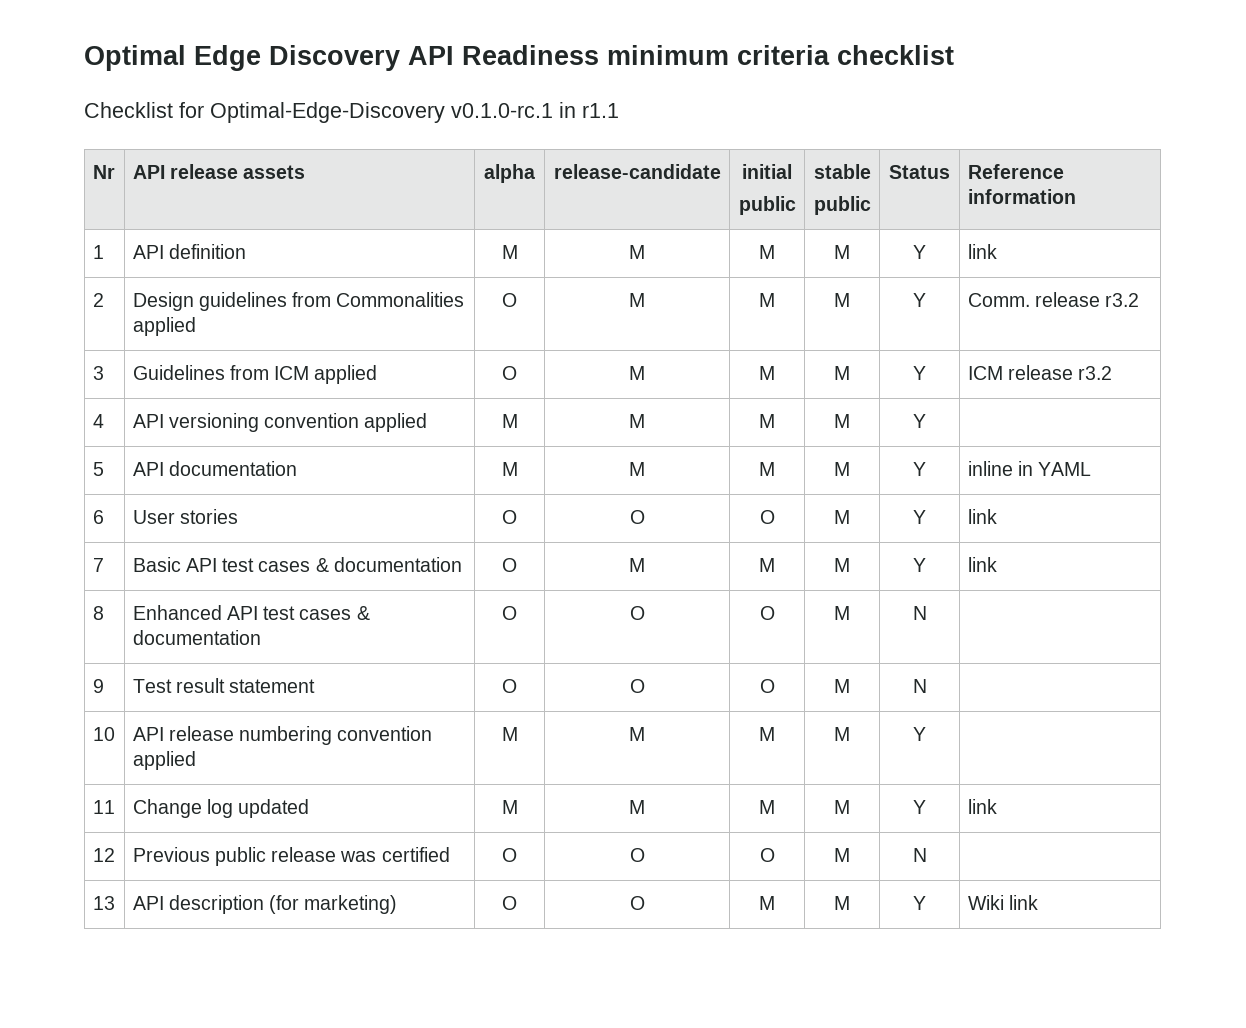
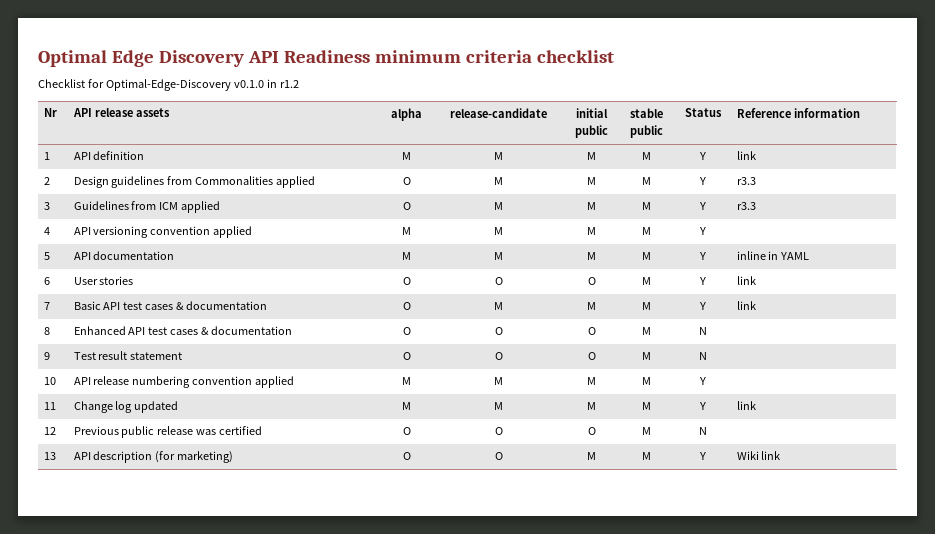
- Checklist for Optimal-Edge-Discovery v0.1.0-rc.1 in r1.1
+ Checklist for Optimal-Edge-Discovery v0.1.0 in r1.2
- 2 | Design guidelines from Commonalities applied | O | M | M | M | Y | Comm. release r3.2
+ 2 | Design guidelines from Commonalities applied | O | M | M | M | Y | r3.3
- 3 | Guidelines from ICM applied | O | M | M | M | Y | ICM release r3.2
+ 3 | Guidelines from ICM applied | O | M | M | M | Y | r3.3

